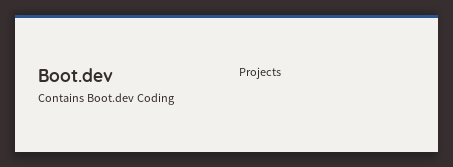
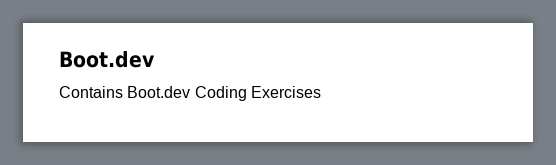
- Contains Boot.dev Coding Projects
+ Contains Boot.dev Coding Exercises

